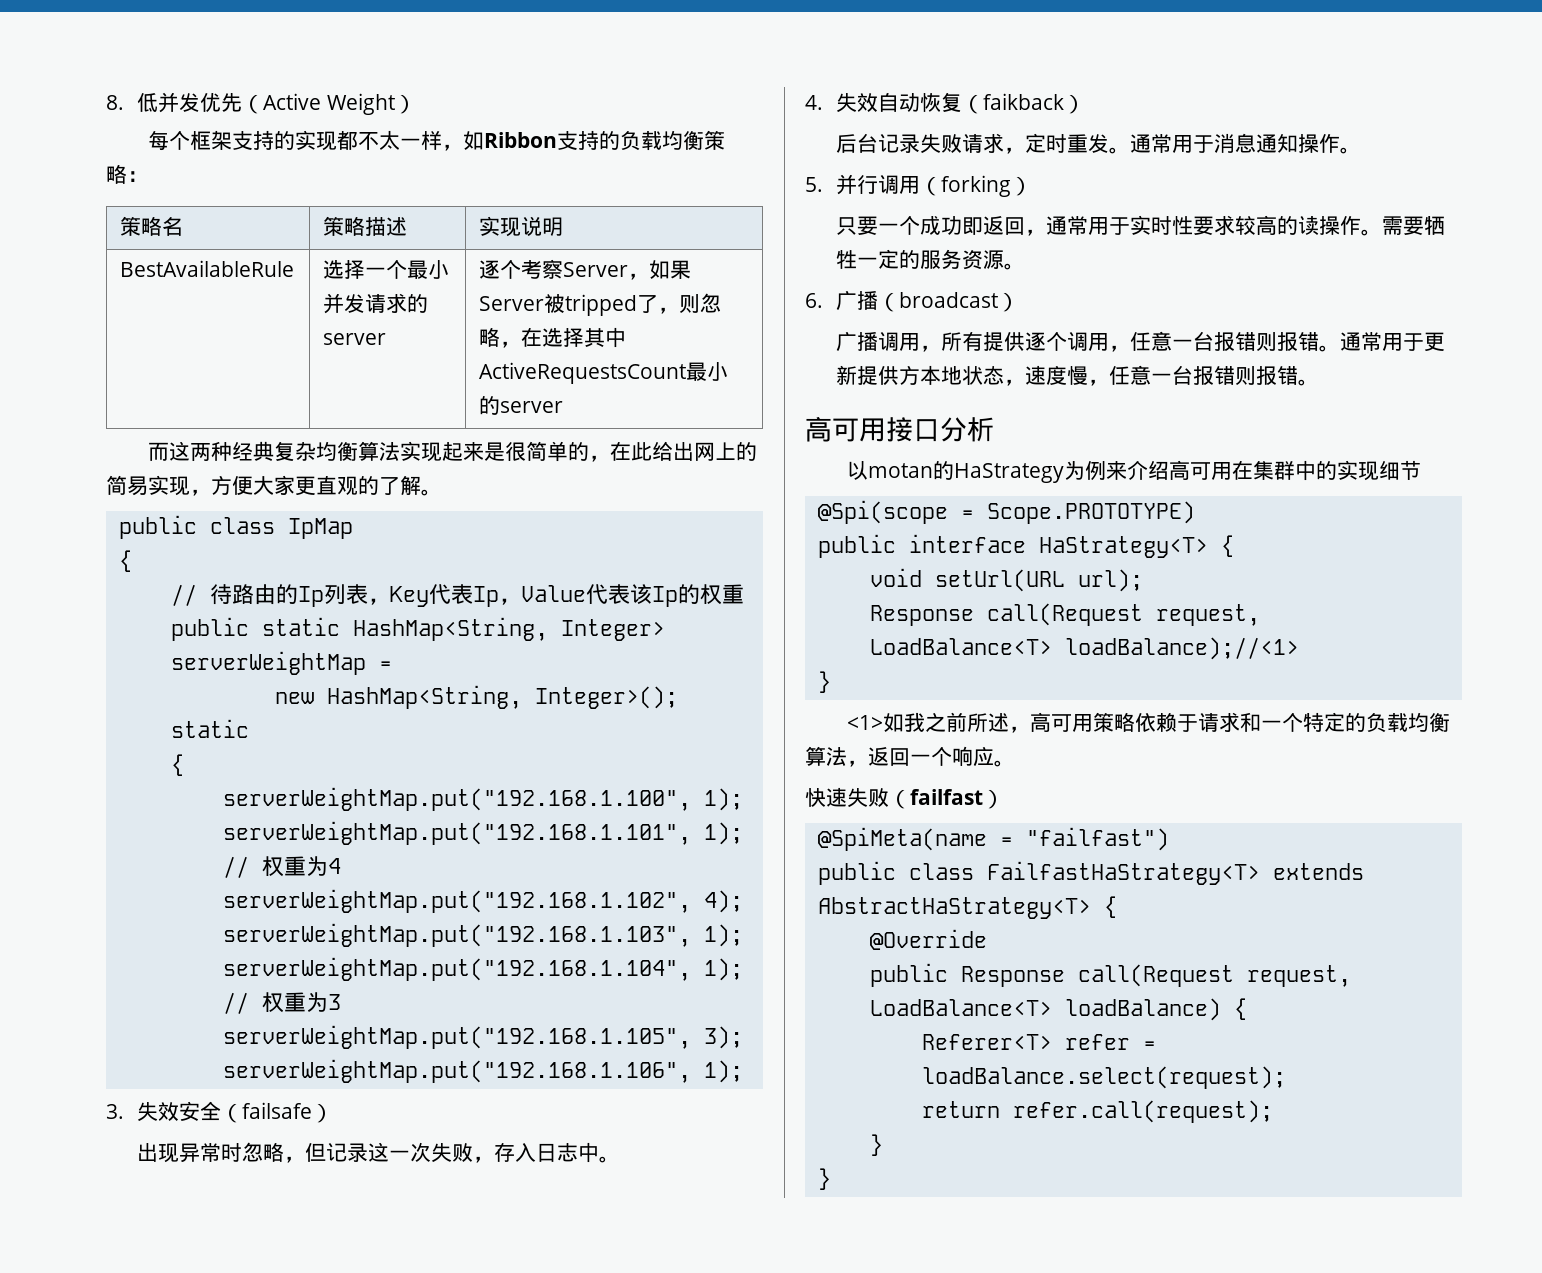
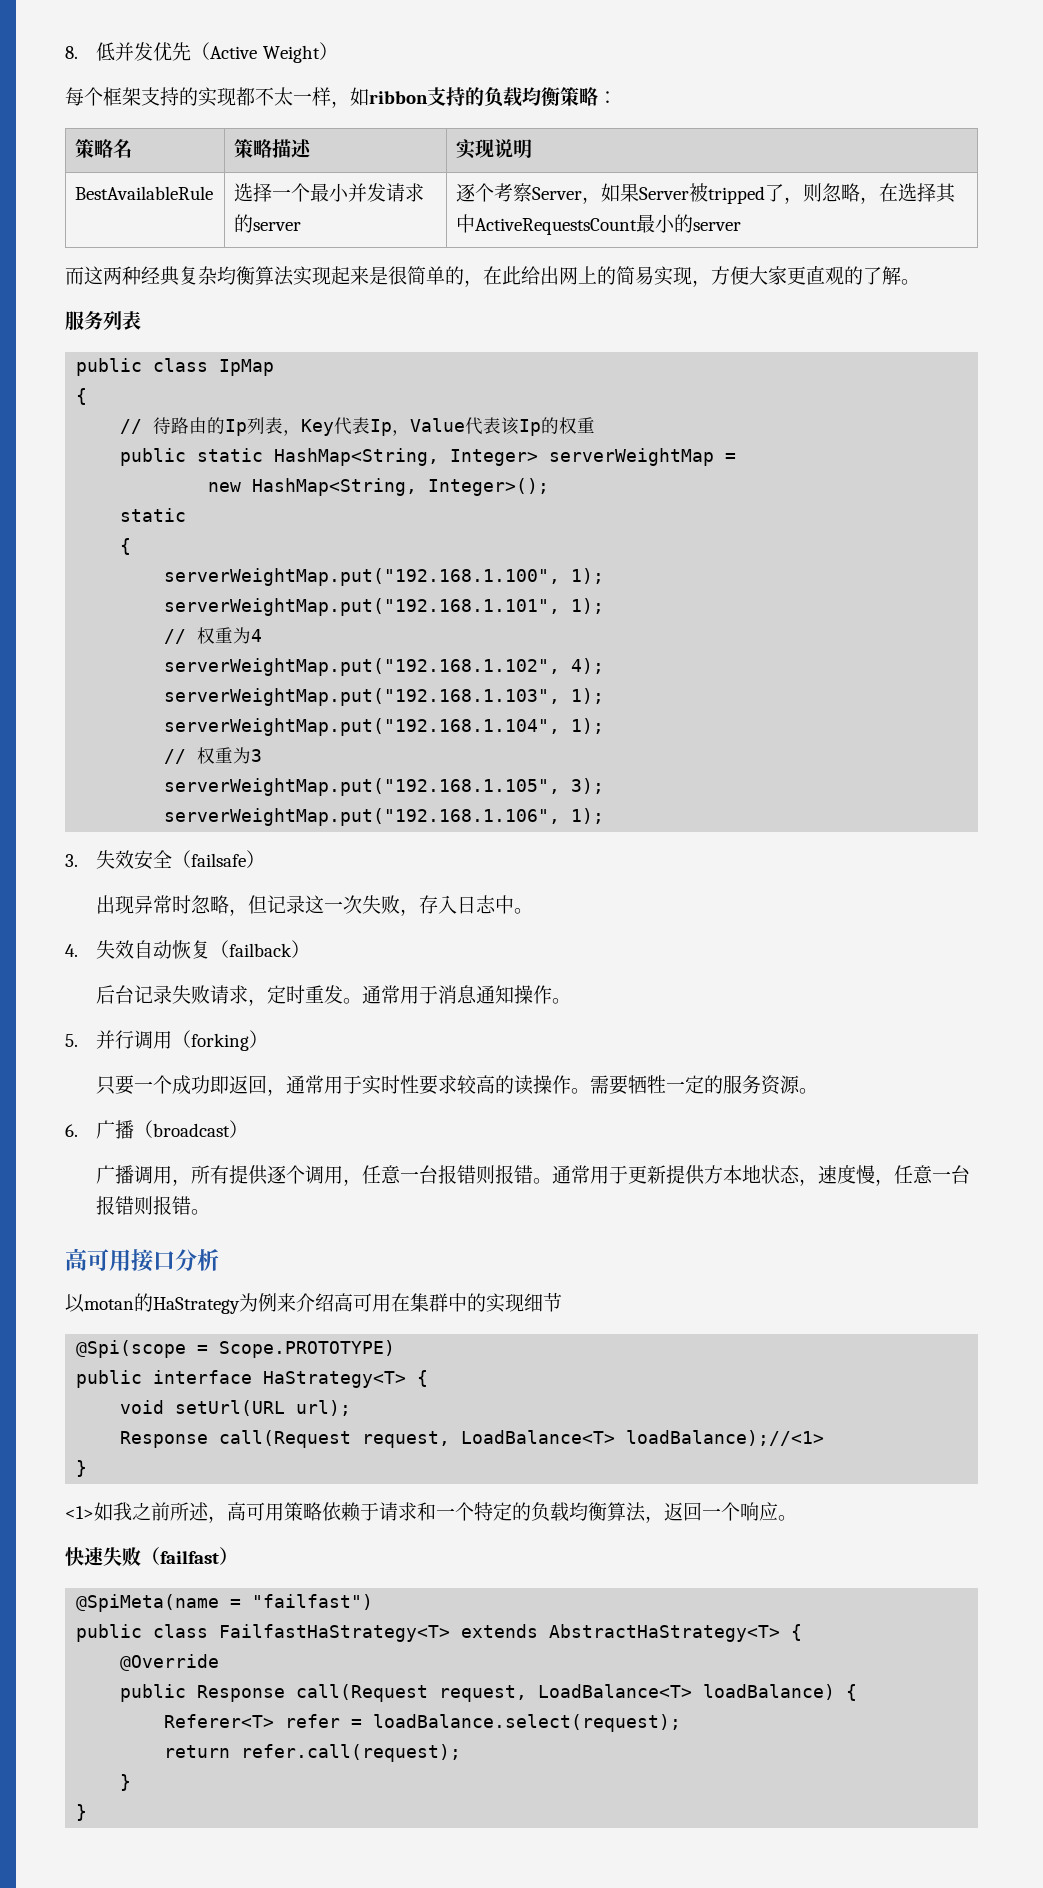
- 每个框架支持的实现都不太一样，如Ribbon支持的负载均衡策略：
+ 每个框架支持的实现都不太一样，如ribbon支持的负载均衡策略：
+ 服务列表
- 4.失效自动恢复（faikback）
+ 4.失效自动恢复（failback）

